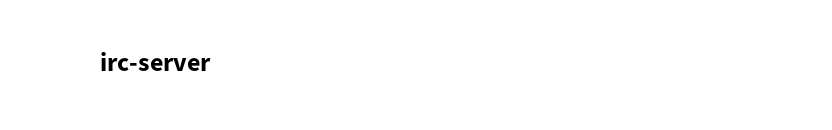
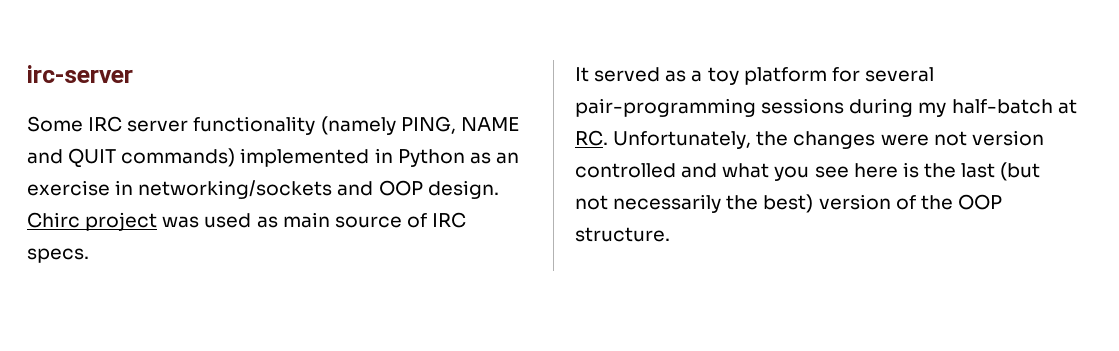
+ Some IRC server functionality (namely PING, NAME and QUIT commands) implemented in Python as an exercise in networking/sockets and OOP design. Chirc project was used as main source of IRC specs.
+ It served as a toy platform for several pair-programming sessions during my half-batch at RC. Unfortunately, the changes were not version controlled and what you see here is the last (but not necessarily the best) version of the OOP structure.

